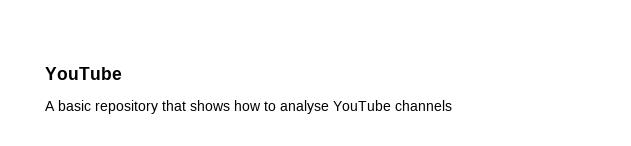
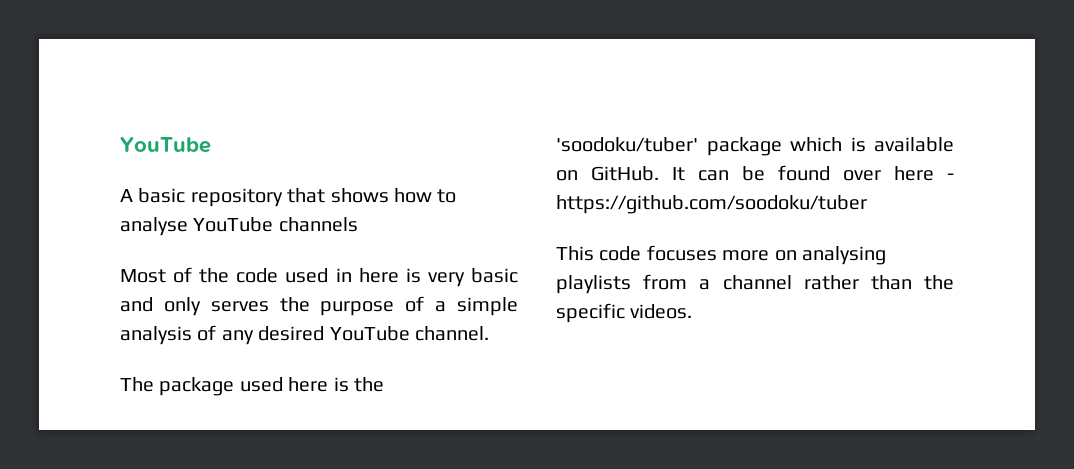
+ Most of the code used in here is very basic and only serves the purpose of a simple analysis of any desired YouTube channel.
+ The package used here is the 'soodoku/tuber' package which is available on GitHub. It can be found over here - https://github.com/soodoku/tuber
+ This code focuses more on analysing playlists from a channel rather than the specific videos.

